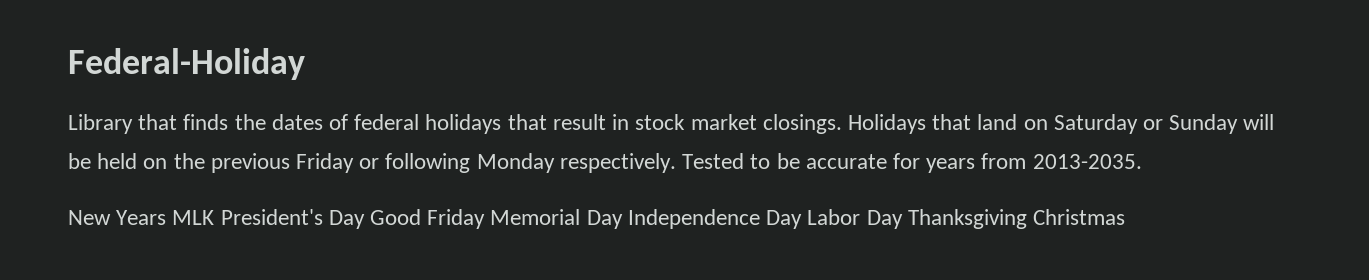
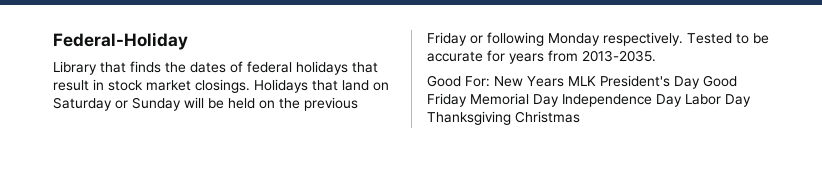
- New Years MLK President's Day Good Friday Memorial Day Independence Day Labor Day Thanksgiving Christmas
+ Good For: New Years MLK President's Day Good Friday Memorial Day Independence Day Labor Day Thanksgiving Christmas

